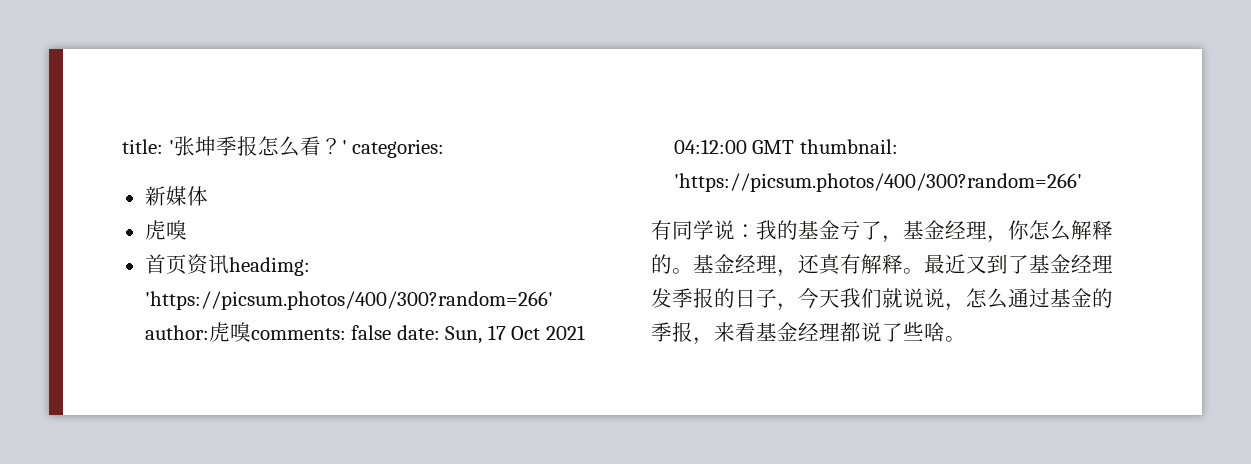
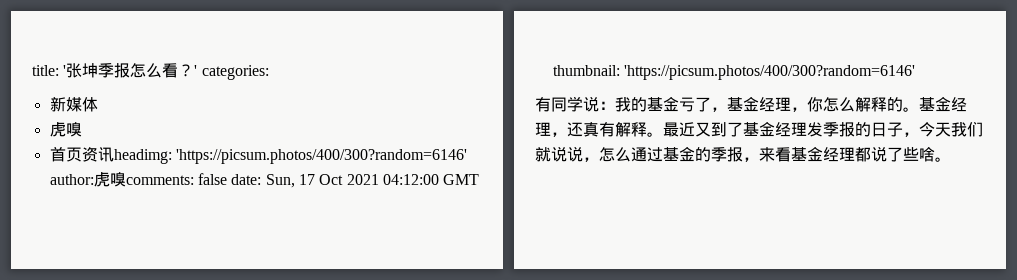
- 首页资讯headimg: 'https://picsum.photos/400/300?random=266' author:虎嗅comments: false date: Sun, 17 Oct 2021 04:12:00 GMT thumbnail: 'https://picsum.photos/400/300?random=266'
+ 首页资讯headimg: 'https://picsum.photos/400/300?random=6146' author:虎嗅comments: false date: Sun, 17 Oct 2021 04:12:00 GMT thumbnail: 'https://picsum.photos/400/300?random=6146'

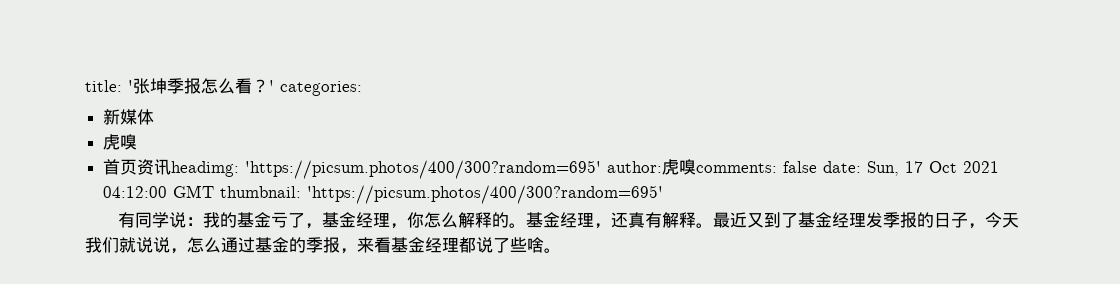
- 首页资讯headimg: 'https://picsum.photos/400/300?random=6146' author:虎嗅comments: false date: Sun, 17 Oct 2021 04:12:00 GMT thumbnail: 'https://picsum.photos/400/300?random=6146'
+ 首页资讯headimg: 'https://picsum.photos/400/300?random=695' author:虎嗅comments: false date: Sun, 17 Oct 2021 04:12:00 GMT thumbnail: 'https://picsum.photos/400/300?random=695'

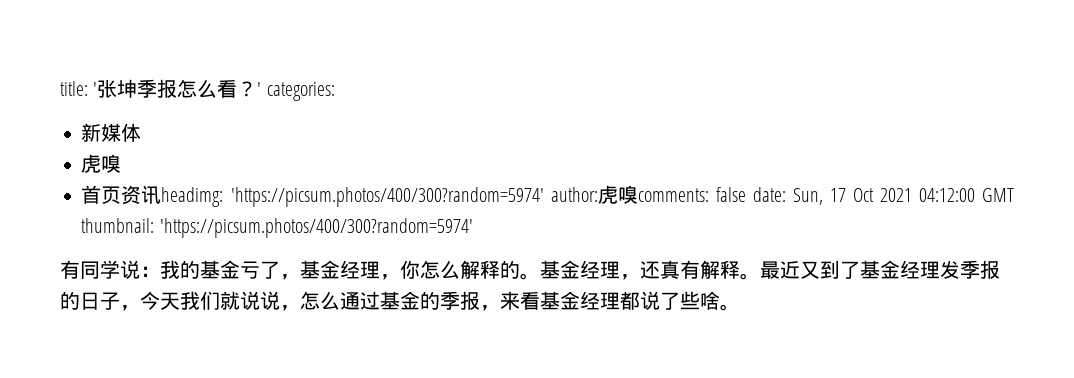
- 首页资讯headimg: 'https://picsum.photos/400/300?random=695' author:虎嗅comments: false date: Sun, 17 Oct 2021 04:12:00 GMT thumbnail: 'https://picsum.photos/400/300?random=695'
+ 首页资讯headimg: 'https://picsum.photos/400/300?random=5974' author:虎嗅comments: false date: Sun, 17 Oct 2021 04:12:00 GMT thumbnail: 'https://picsum.photos/400/300?random=5974'

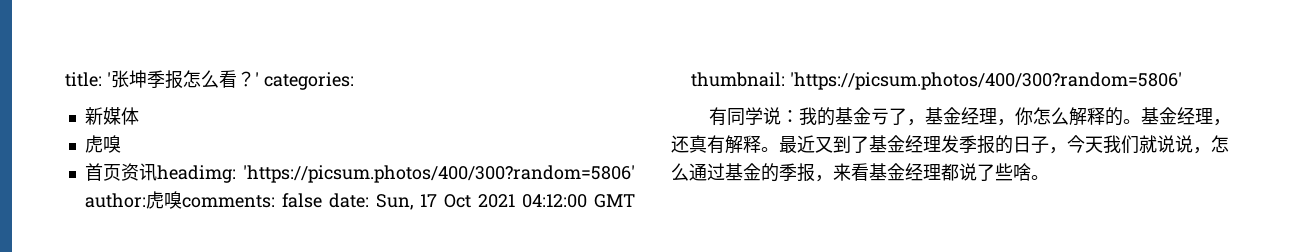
- 首页资讯headimg: 'https://picsum.photos/400/300?random=5974' author:虎嗅comments: false date: Sun, 17 Oct 2021 04:12:00 GMT thumbnail: 'https://picsum.photos/400/300?random=5974'
+ 首页资讯headimg: 'https://picsum.photos/400/300?random=5806' author:虎嗅comments: false date: Sun, 17 Oct 2021 04:12:00 GMT thumbnail: 'https://picsum.photos/400/300?random=5806'

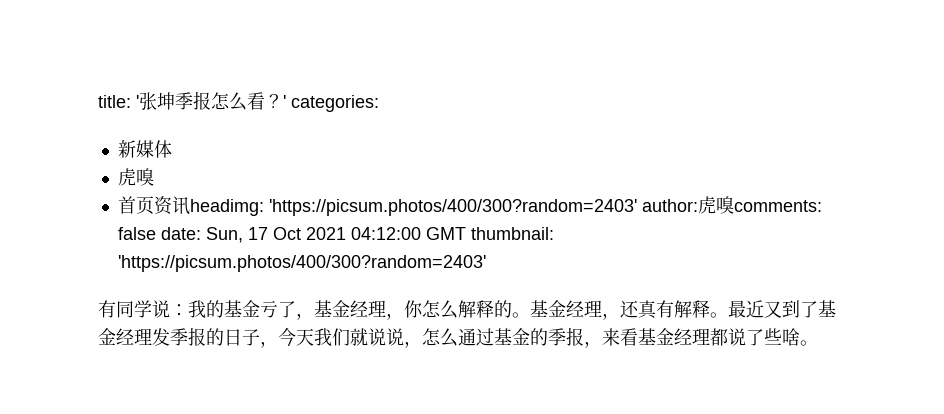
- 首页资讯headimg: 'https://picsum.photos/400/300?random=5806' author:虎嗅comments: false date: Sun, 17 Oct 2021 04:12:00 GMT thumbnail: 'https://picsum.photos/400/300?random=5806'
+ 首页资讯headimg: 'https://picsum.photos/400/300?random=2403' author:虎嗅comments: false date: Sun, 17 Oct 2021 04:12:00 GMT thumbnail: 'https://picsum.photos/400/300?random=2403'

